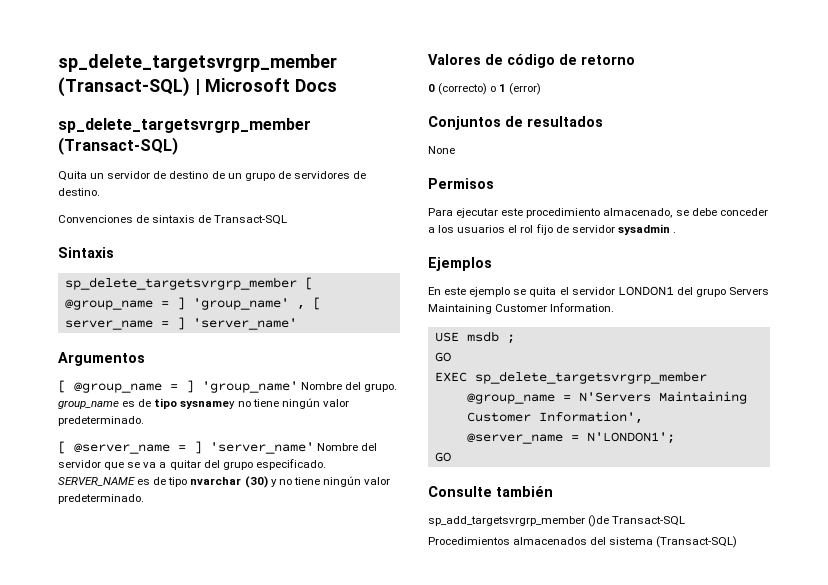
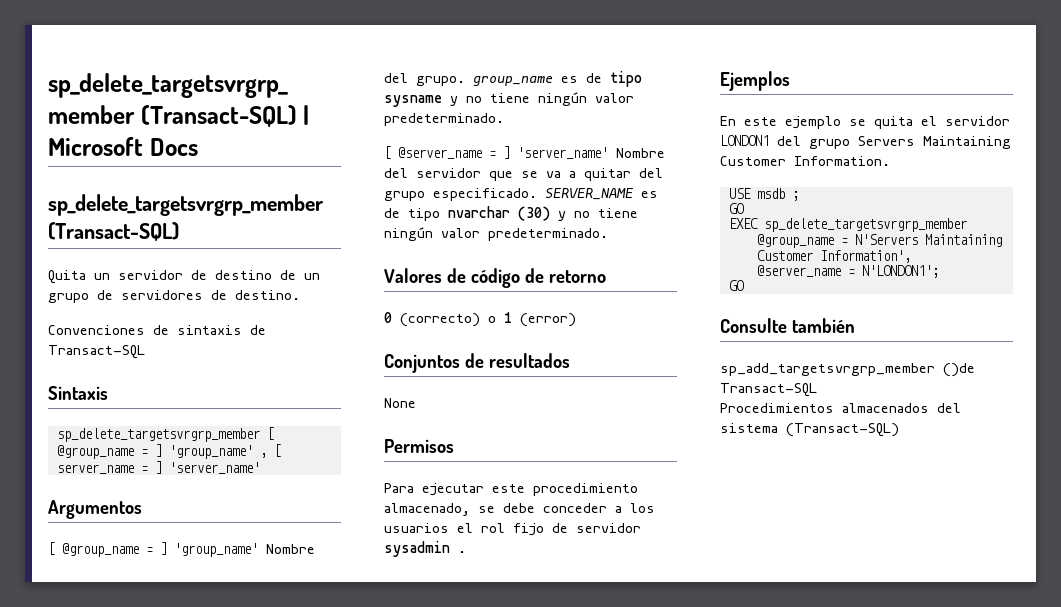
- [ @group_name = ] 'group_name' Nombre del grupo. group_name es de tipo sysnamey no tiene ningún valor predeterminado.
+ [ @group_name = ] 'group_name' Nombre del grupo. group_name es de tipo sysname y no tiene ningún valor predeterminado.

